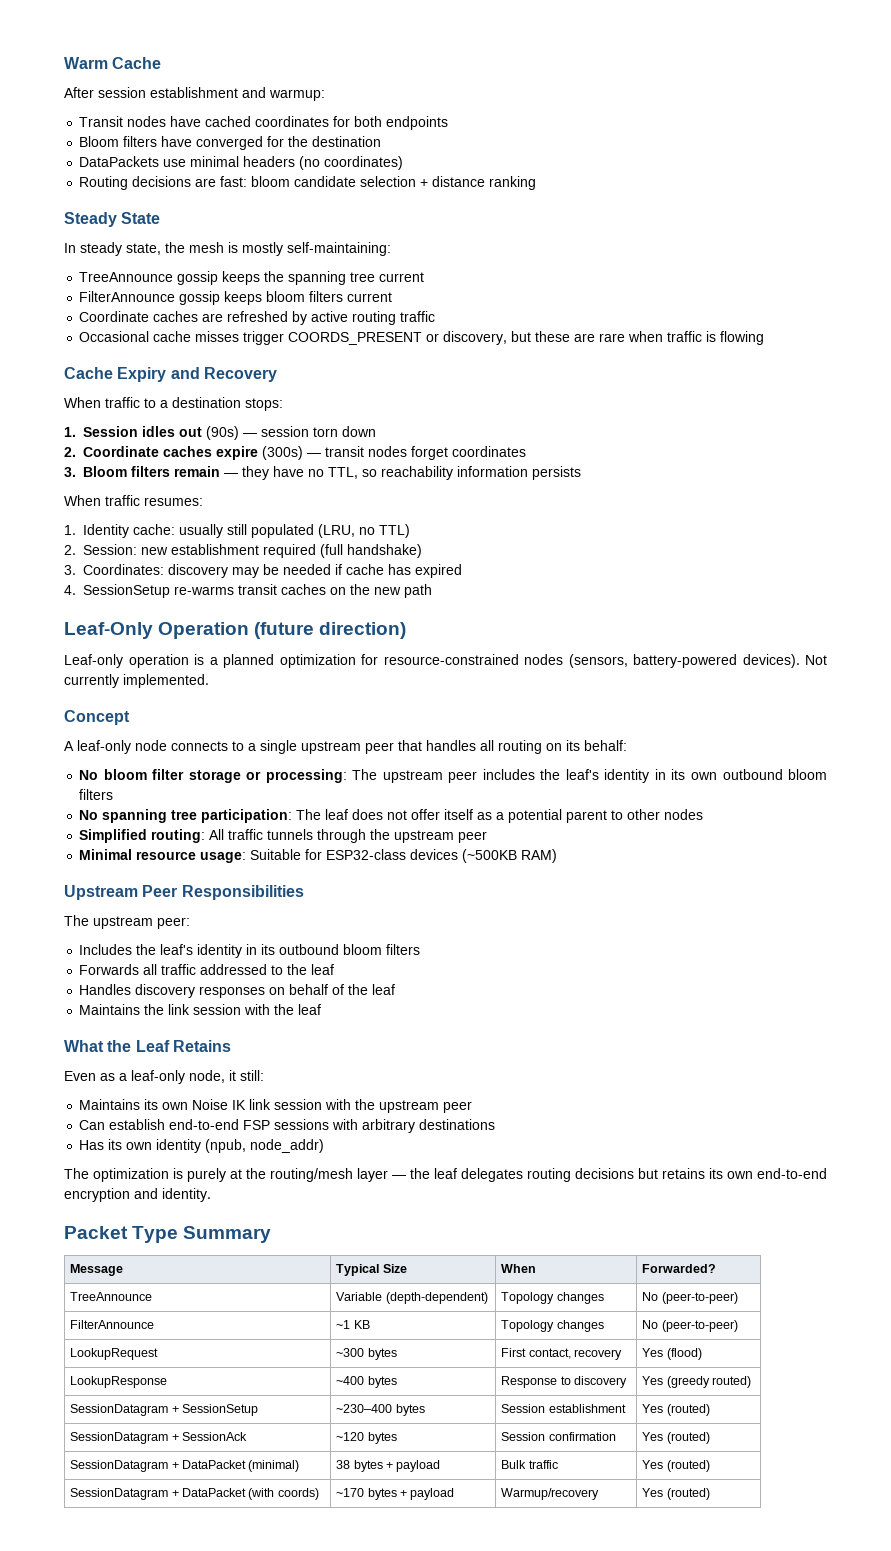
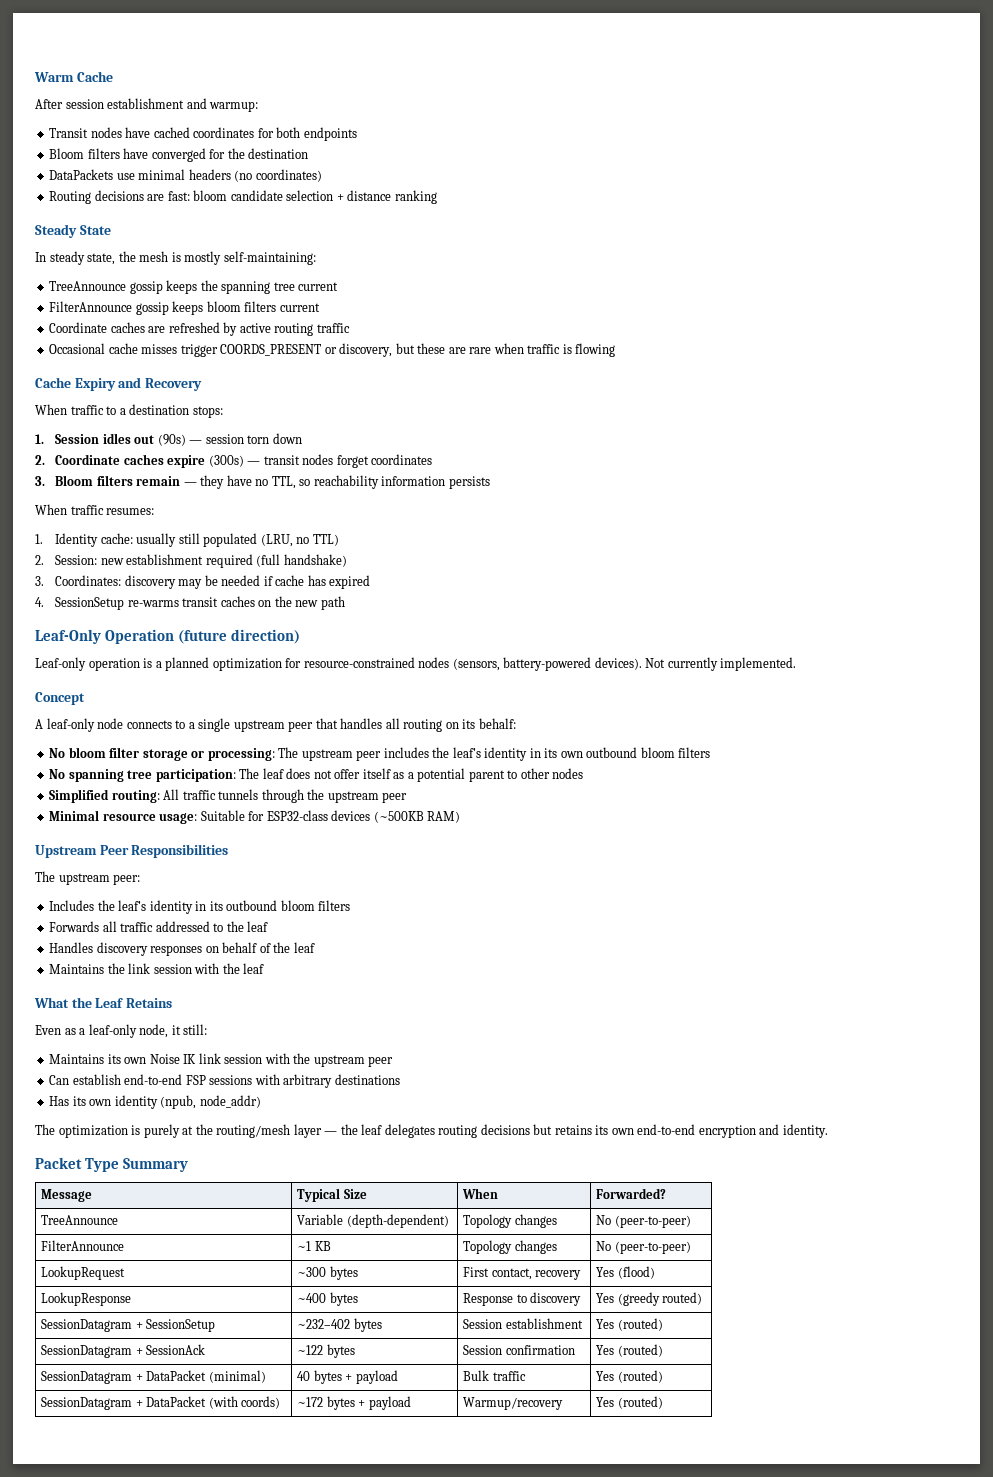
- SessionDatagram + SessionSetup | ~230–400 bytes | Session establishment | Yes (routed)
+ SessionDatagram + SessionSetup | ~232–402 bytes | Session establishment | Yes (routed)
- SessionDatagram + SessionAck | ~120 bytes | Session confirmation | Yes (routed)
+ SessionDatagram + SessionAck | ~122 bytes | Session confirmation | Yes (routed)
- SessionDatagram + DataPacket (minimal) | 38 bytes + payload | Bulk traffic | Yes (routed)
+ SessionDatagram + DataPacket (minimal) | 40 bytes + payload | Bulk traffic | Yes (routed)
- SessionDatagram + DataPacket (with coords) | ~170 bytes + payload | Warmup/recovery | Yes (routed)
+ SessionDatagram + DataPacket (with coords) | ~172 bytes + payload | Warmup/recovery | Yes (routed)

